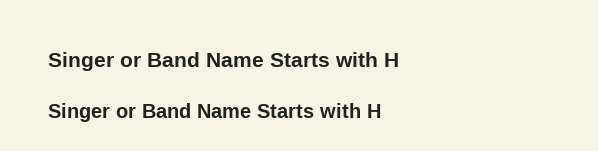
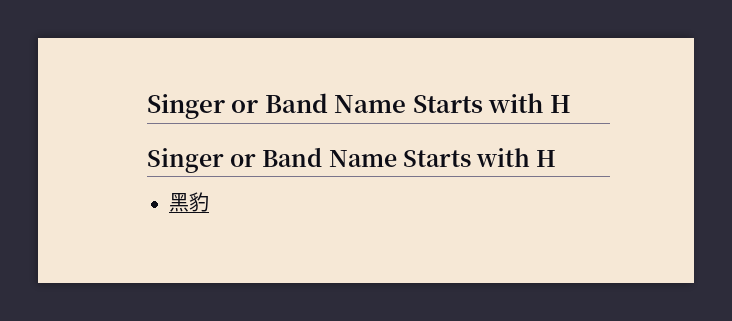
+ 黑豹

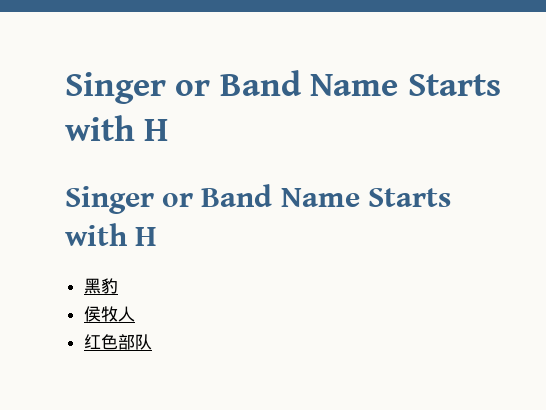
+ 侯牧人
+ 红色部队

